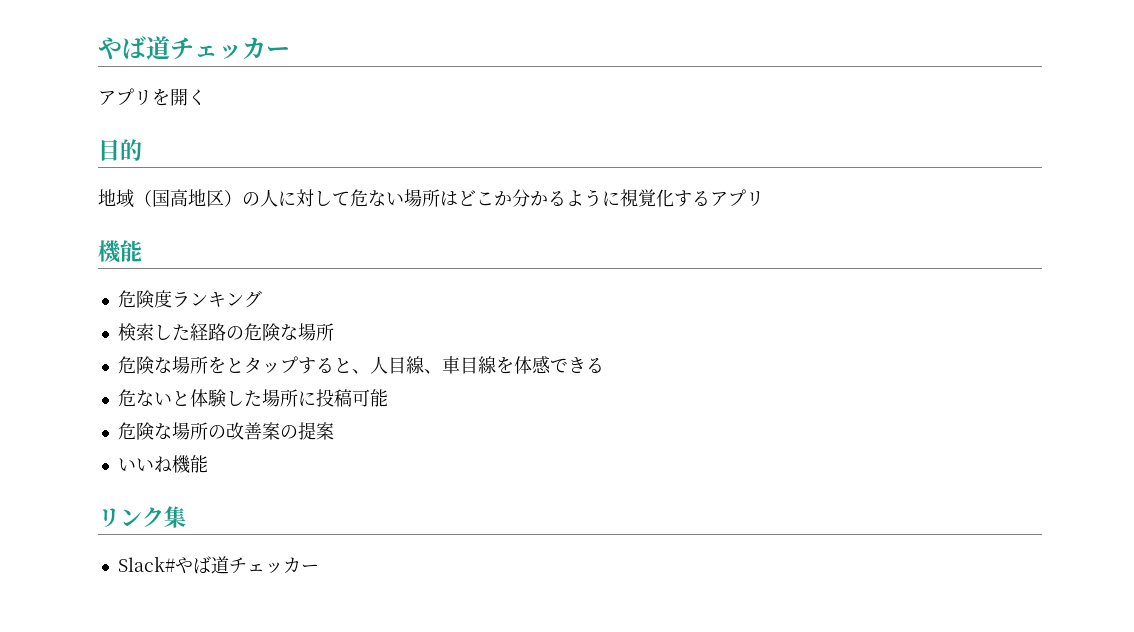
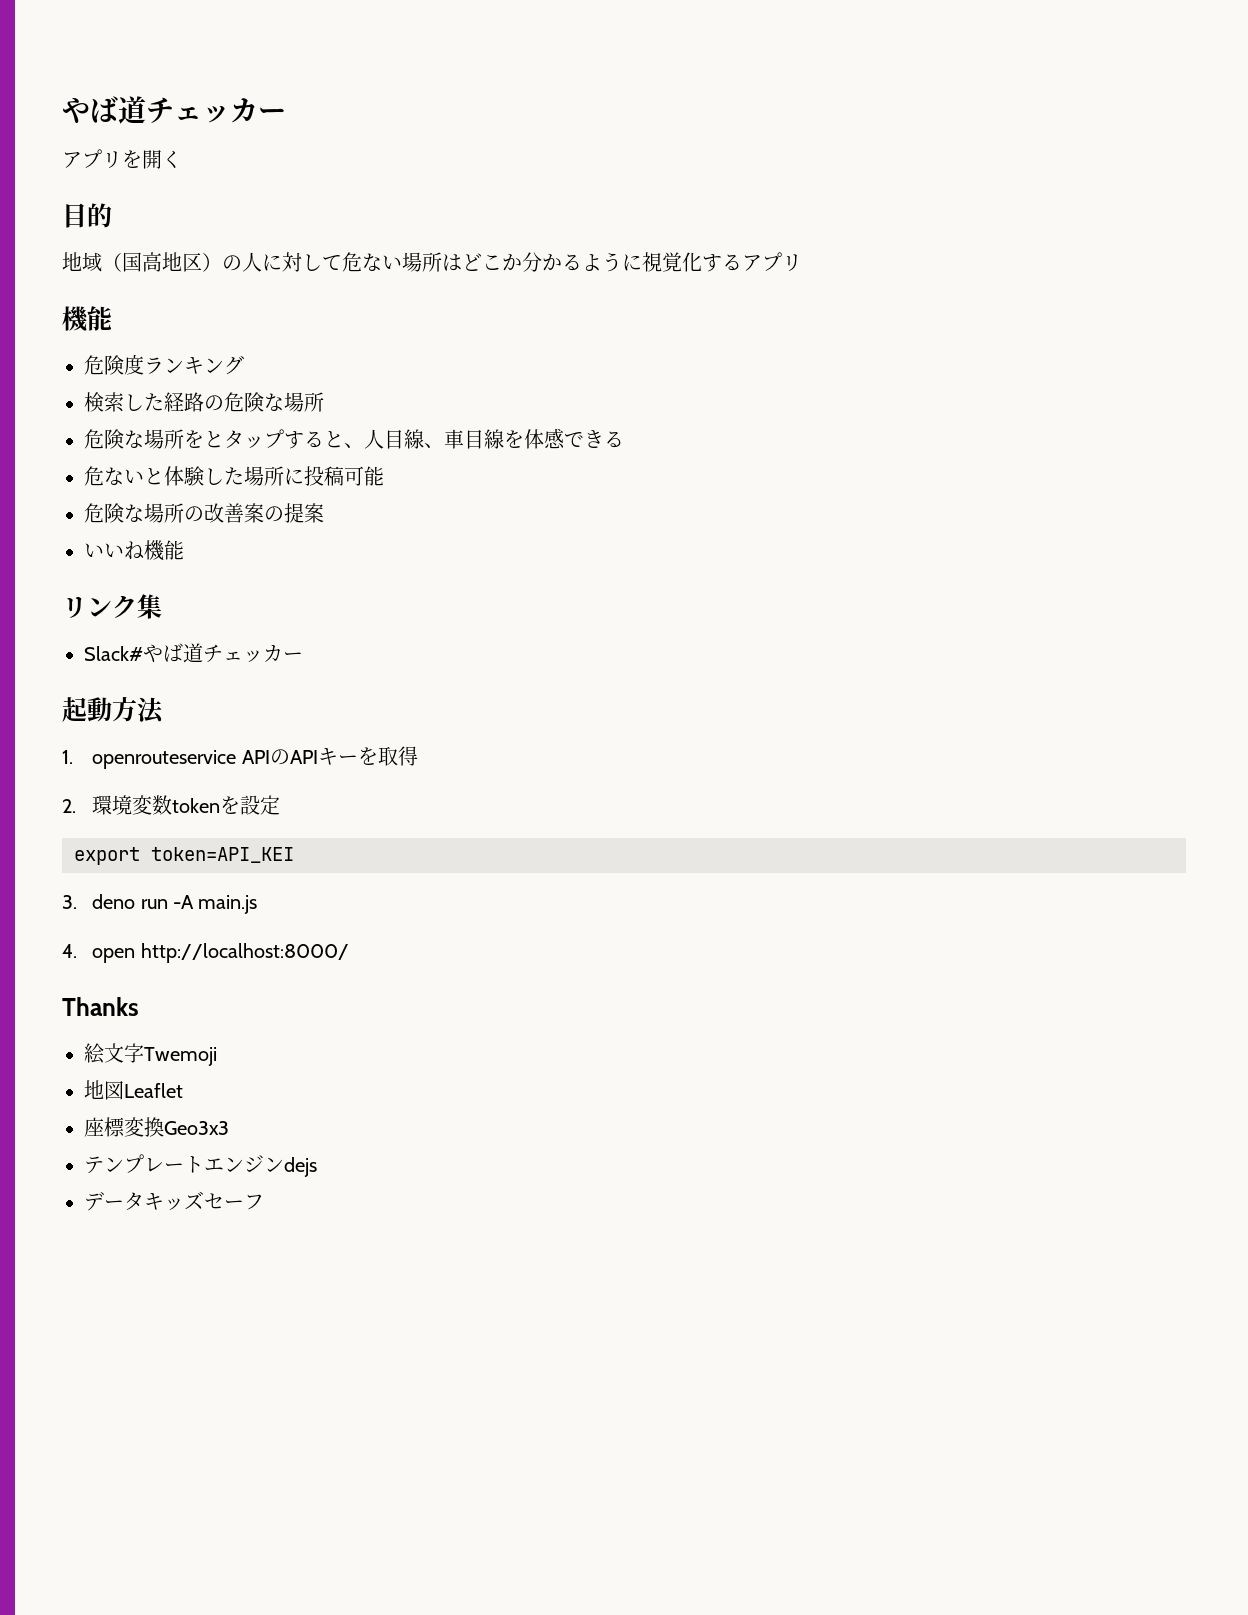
+ 起動方法
+ 1. openrouteservice APIのAPIキーを取得
+ 2.環境変数tokenを設定
+ export token=API_KEI
+ 3. deno run -A main.js
+ 4. open http://localhost:8000/
+ Thanks
+ 絵文字Twemoji
+ 地図Leaflet
+ 座標変換Geo3x3
+ テンプレートエンジンdejs
+ データキッズセーフ

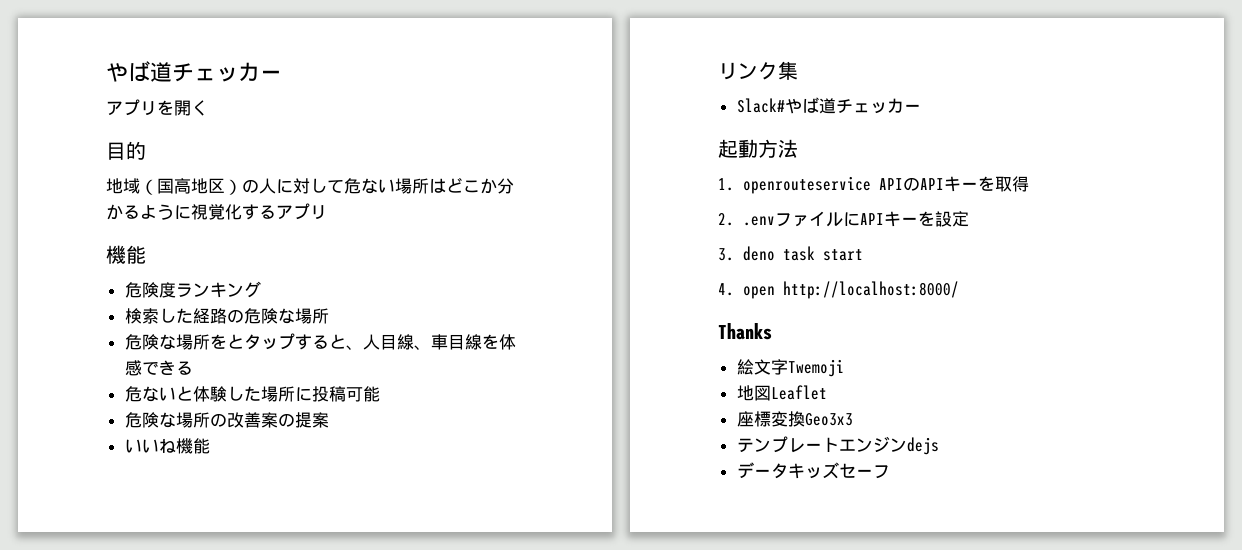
- 2.環境変数tokenを設定
+ 2. .envファイルにAPIキーを設定
- export token=API_KEI
- 3. deno run -A main.js
+ 3. deno task start

